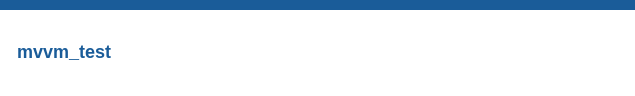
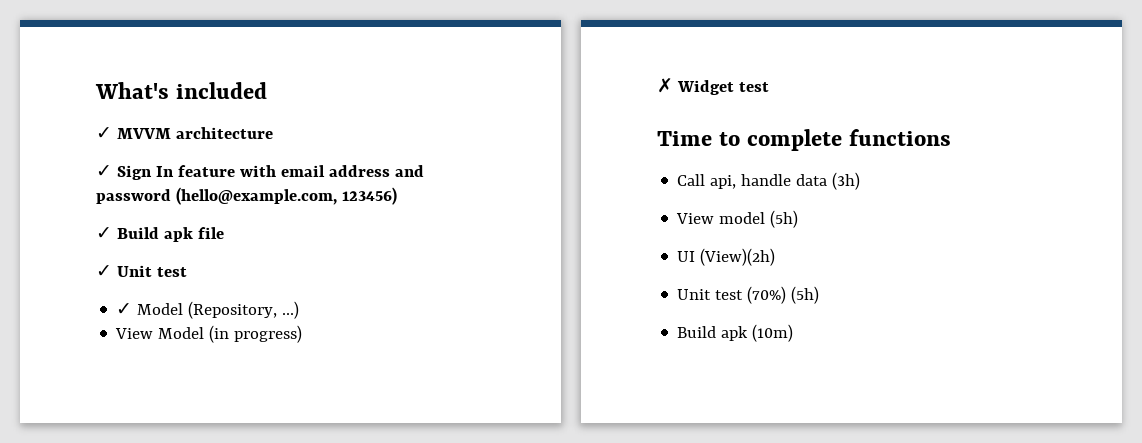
- mvvm_test
+ What's included
+ ✓ MVVM architecture
+ ✓ Sign In feature with email address and password (hello@example.com, 123456)
+ ✓ Build apk file
+ ✓ Unit test
+ ✓ Model (Repository, ...)
+ View Model (in progress)
+ ✗ Widget test
+ Time to complete functions
+ Call api, handle data (3h)
+ View model (5h)
+ UI (View)(2h)
+ Unit test (70%) (5h)
+ Build apk (10m)

